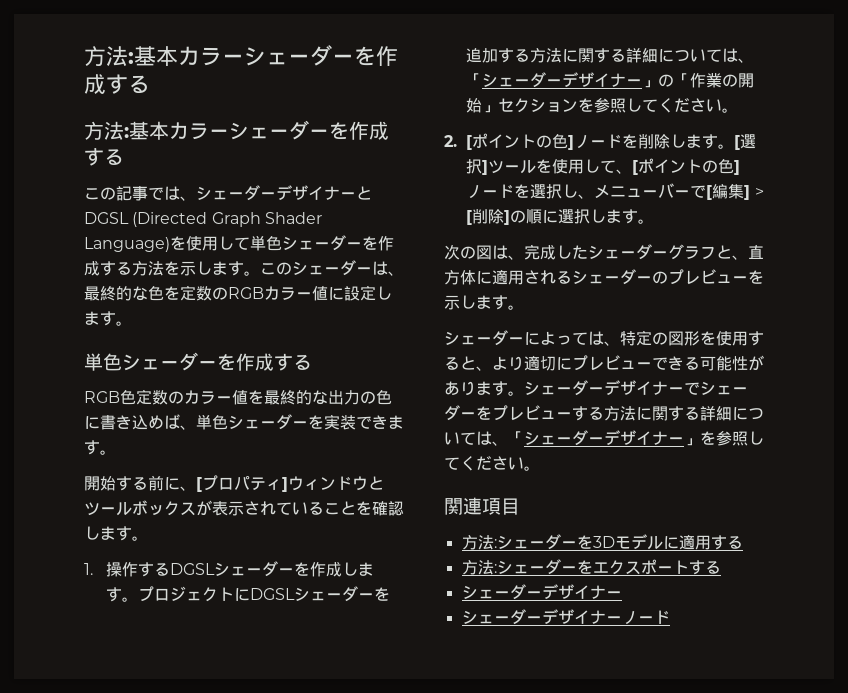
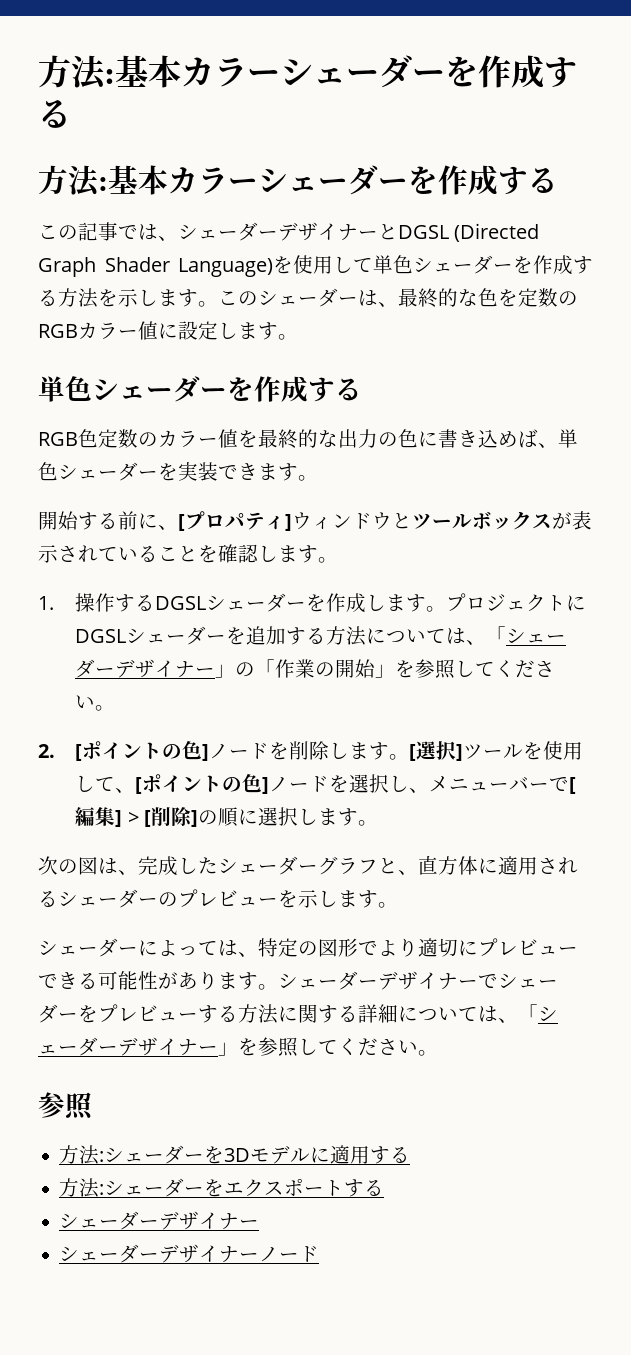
- プロジェクトにDGSLシェーダーを追加する方法に関する詳細については、「シェーダーデザイナー」の「作業の開始」セクションを参照してください。
+ プロジェクトにDGSLシェーダーを追加する方法については、「シェーダーデザイナー」の「作業の開始」を参照してください。
- シェーダーによっては、特定の図形を使用すると、より適切にプレビューできる可能性があります。
+ シェーダーによっては、特定の図形でより適切にプレビューできる可能性があります。
  シェーダーデザイナーでシェーダーをプレビューする方法に関する詳細については、「シェーダーデザイナー」を参照してください。
- 関連項目
+ 参照

